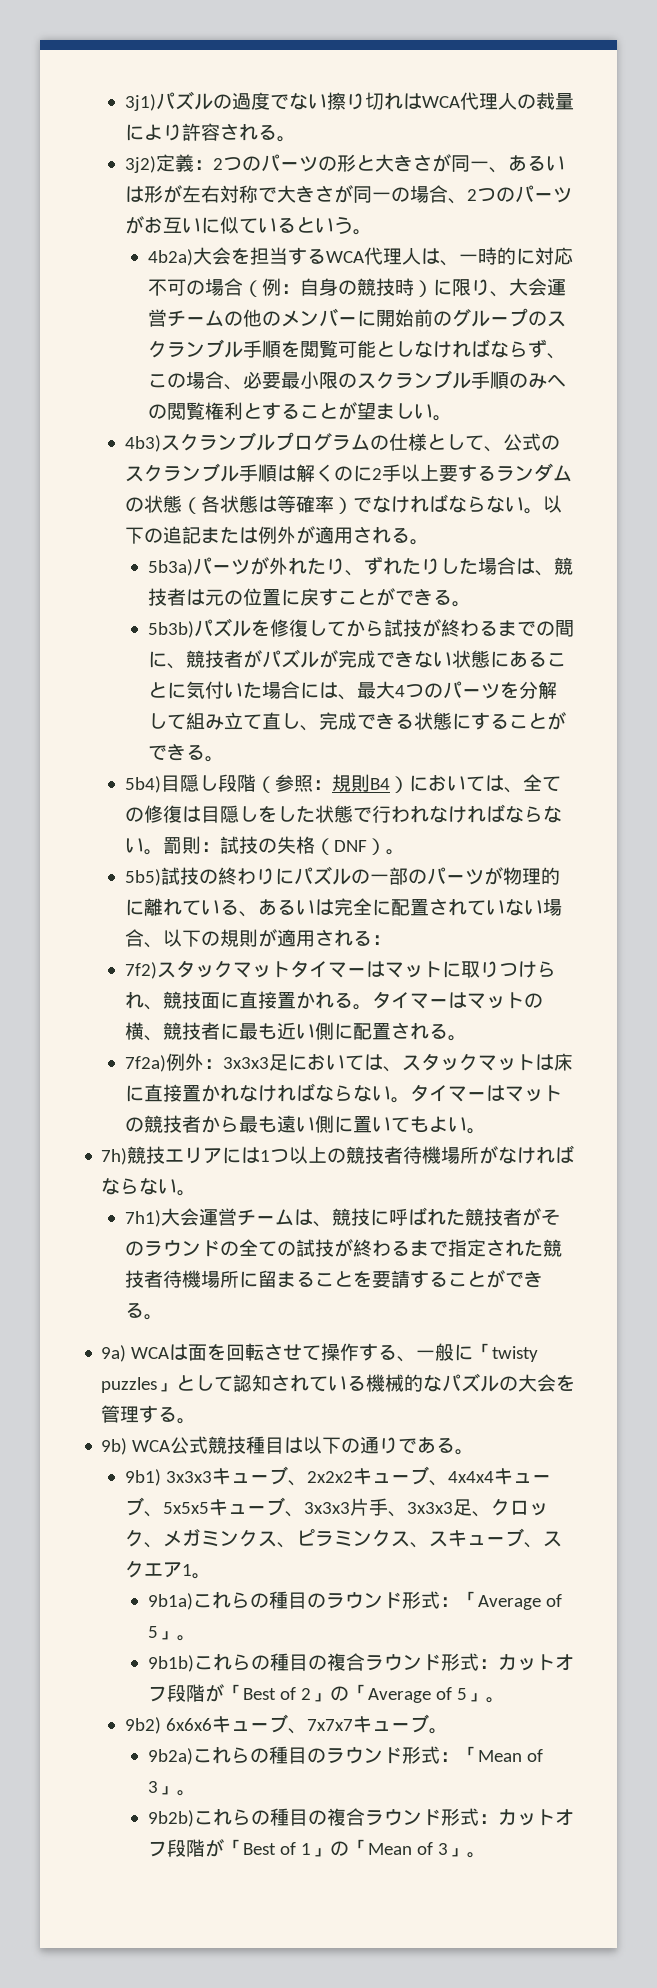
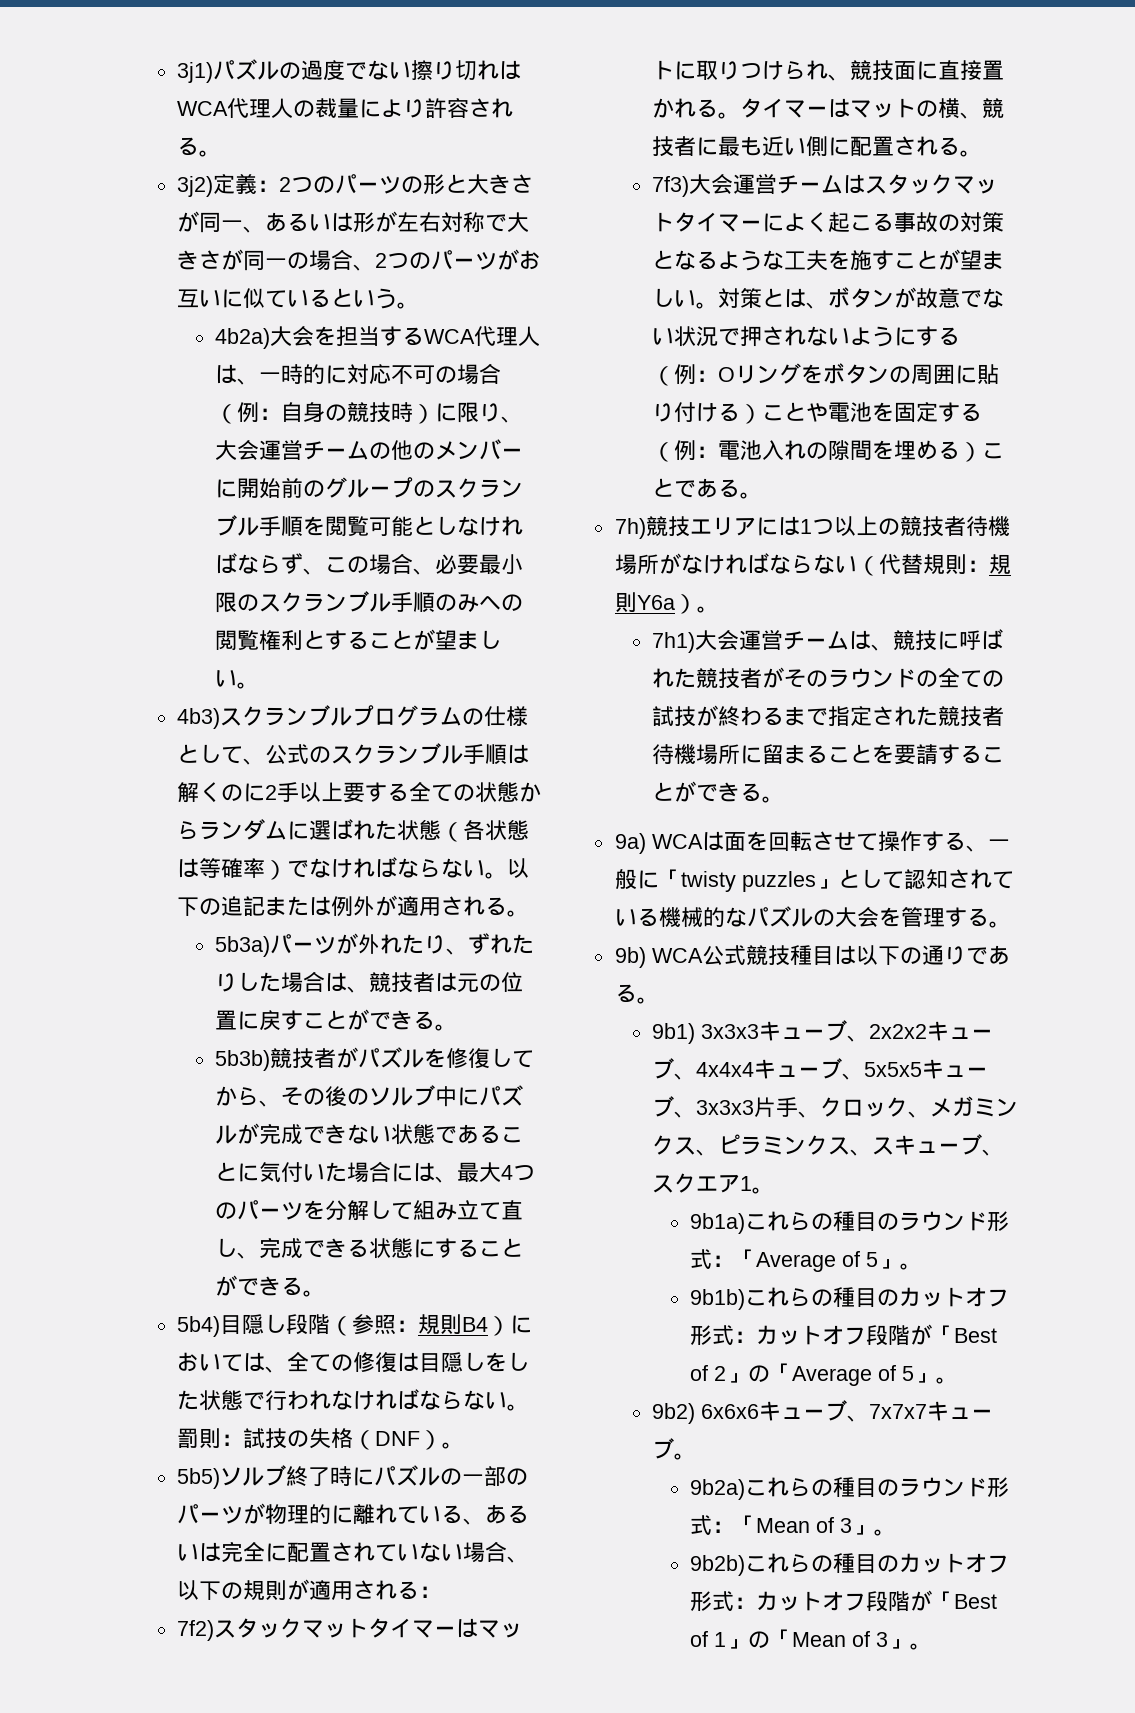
- 4b3)スクランブルプログラムの仕様として、公式のスクランブル手順は解くのに2手以上要するランダムの状態（各状態は等確率）でなければならない。
+ 4b3)スクランブルプログラムの仕様として、公式のスクランブル手順は解くのに2手以上要する全ての状態からランダムに選ばれた状態（各状態は等確率）でなければならない。
- 5b3b)パズルを修復してから試技が終わるまでの間に、競技者がパズルが完成できない状態にあることに気付いた場合には、最大4つのパーツを分解して組み立て直し、完成できる状態にすることができる。
+ 5b3b)競技者がパズルを修復してから、その後のソルブ中にパズルが完成できない状態であることに気付いた場合には、最大4つのパーツを分解して組み立て直し、完成できる状態にすることができる。
- 5b5)試技の終わりにパズルの一部のパーツが物理的に離れている、あるいは完全に配置されていない場合、以下の規則が適用される：
+ 5b5)ソルブ終了時にパズルの一部のパーツが物理的に離れている、あるいは完全に配置されていない場合、以下の規則が適用される：
- 7f2a)例外：3x3x3足においては、スタックマットは床に直接置かれなければならない。タイマーはマットの競技者から最も遠い側に置いてもよい。
+ 7f3)大会運営チームはスタックマットタイマーによく起こる事故の対策となるような工夫を施すことが望ましい。対策とは、ボタンが故意でない状況で押されないようにする（例：Oリングをボタンの周囲に貼り付ける）ことや電池を固定する（例：電池入れの隙間を埋める）ことである。
- 7h)競技エリアには1つ以上の競技者待機場所がなければならない。
+ 7h)競技エリアには1つ以上の競技者待機場所がなければならない（代替規則：規則Y6a）。
- 9b1) 3x3x3キューブ、2x2x2キューブ、4x4x4キューブ、5x5x5キューブ、3x3x3片手、3x3x3足、クロック、メガミンクス、ピラミンクス、スキューブ、スクエア1。
+ 9b1) 3x3x3キューブ、2x2x2キューブ、4x4x4キューブ、5x5x5キューブ、3x3x3片手、クロック、メガミンクス、ピラミンクス、スキューブ、スクエア1。
- 9b1b)これらの種目の複合ラウンド形式：カットオフ段階が「Best of 2」の「Average of 5」。
+ 9b1b)これらの種目のカットオフ形式：カットオフ段階が「Best of 2」の「Average of 5」。
- 9b2b)これらの種目の複合ラウンド形式：カットオフ段階が「Best of 1」の「Mean of 3」。
+ 9b2b)これらの種目のカットオフ形式：カットオフ段階が「Best of 1」の「Mean of 3」。

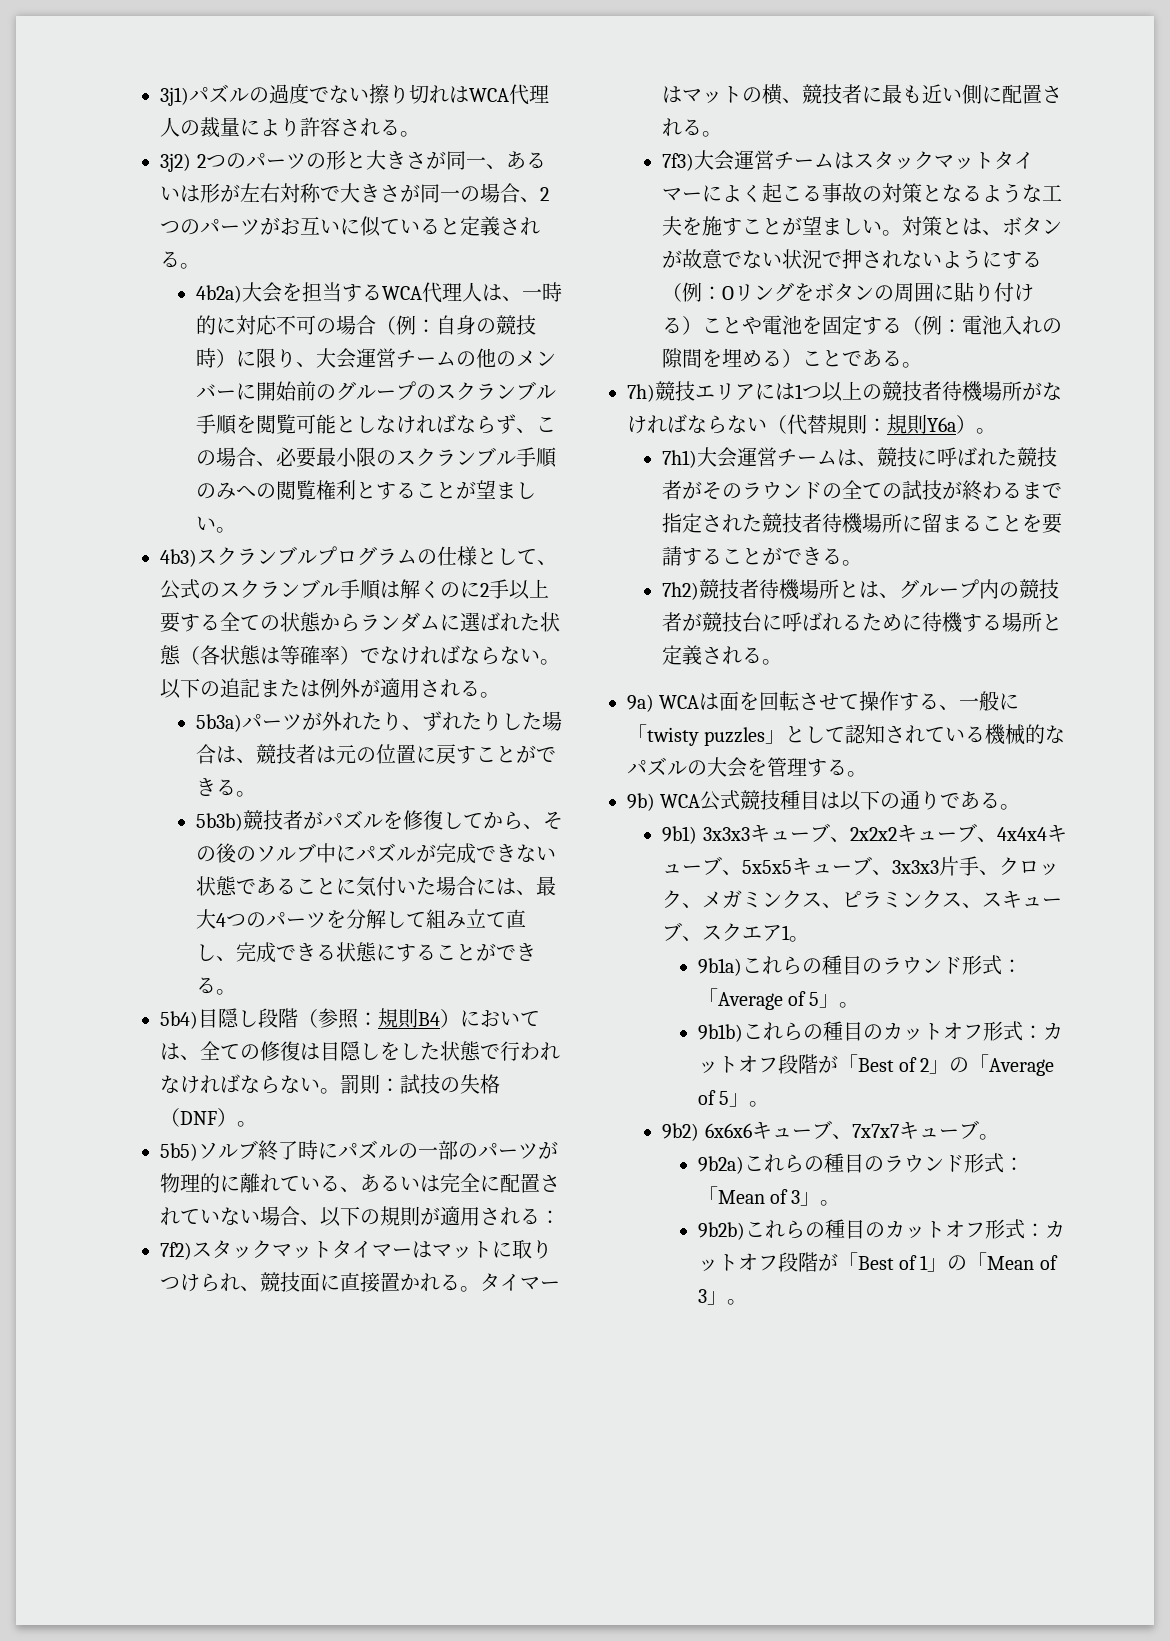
- 3j2)定義：2つのパーツの形と大きさが同一、あるいは形が左右対称で大きさが同一の場合、2つのパーツがお互いに似ているという。
+ 3j2) 2つのパーツの形と大きさが同一、あるいは形が左右対称で大きさが同一の場合、2つのパーツがお互いに似ていると定義される。
+ 7h2)競技者待機場所とは、グループ内の競技者が競技台に呼ばれるために待機する場所と定義される。

